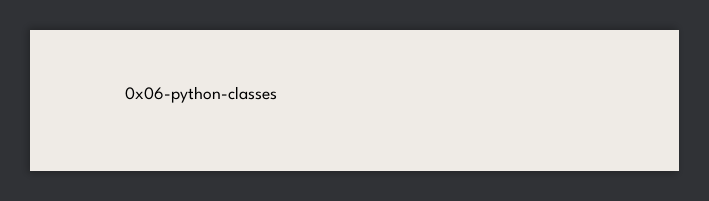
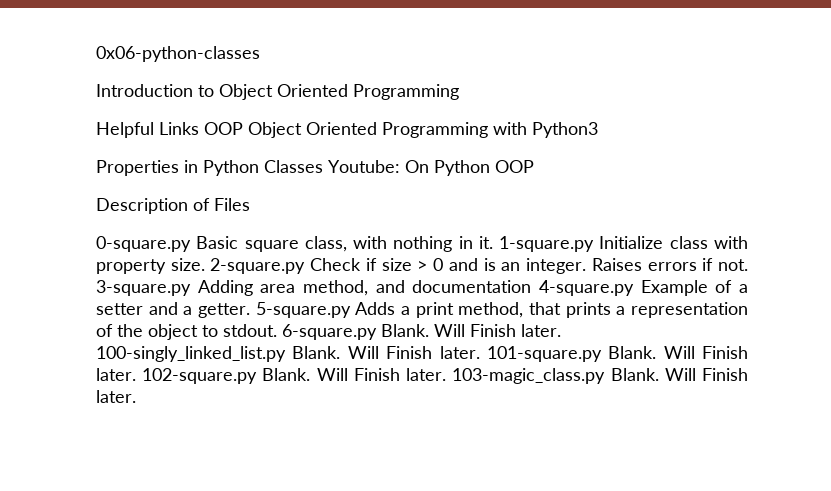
+ Introduction to Object Oriented Programming
+ Helpful Links OOP Object Oriented Programming with Python3
+ Properties in Python Classes Youtube: On Python OOP
+ Description of Files
+ 0-square.py Basic square class, with nothing in it. 1-square.py Initialize class with property size. 2-square.py Check if size > 0 and is an integer. Raises errors if not. 3-square.py Adding area method, and documentation 4-square.py Example of a setter and a getter. 5-square.py Adds a print method, that prints a representation of the object to stdout. 6-square.py Blank. Will Finish later. 100-singly_linked_list.py Blank. Will Finish later. 101-square.py Blank. Will Finish later. 102-square.py Blank. Will Finish later. 103-magic_class.py Blank. Will Finish later.

